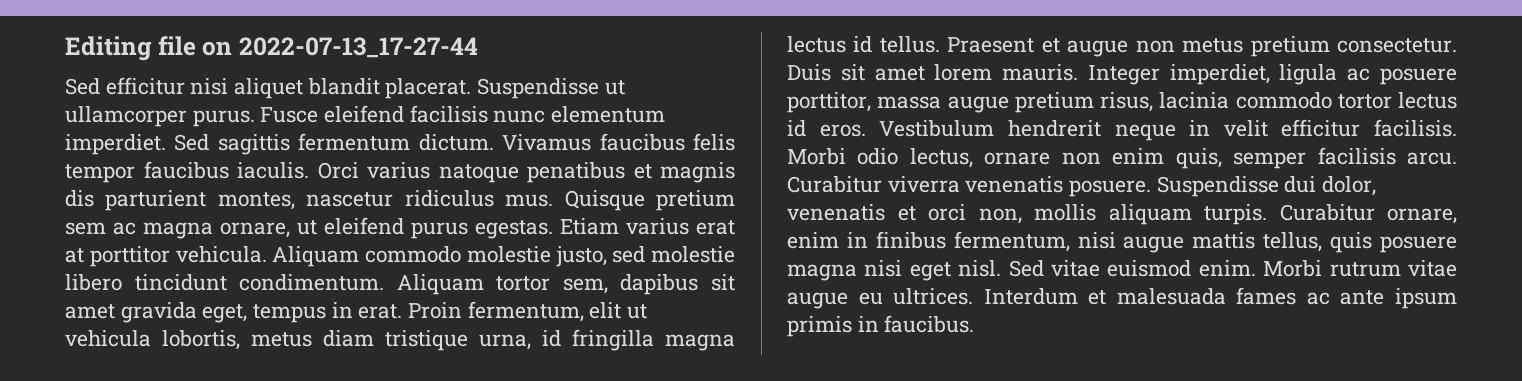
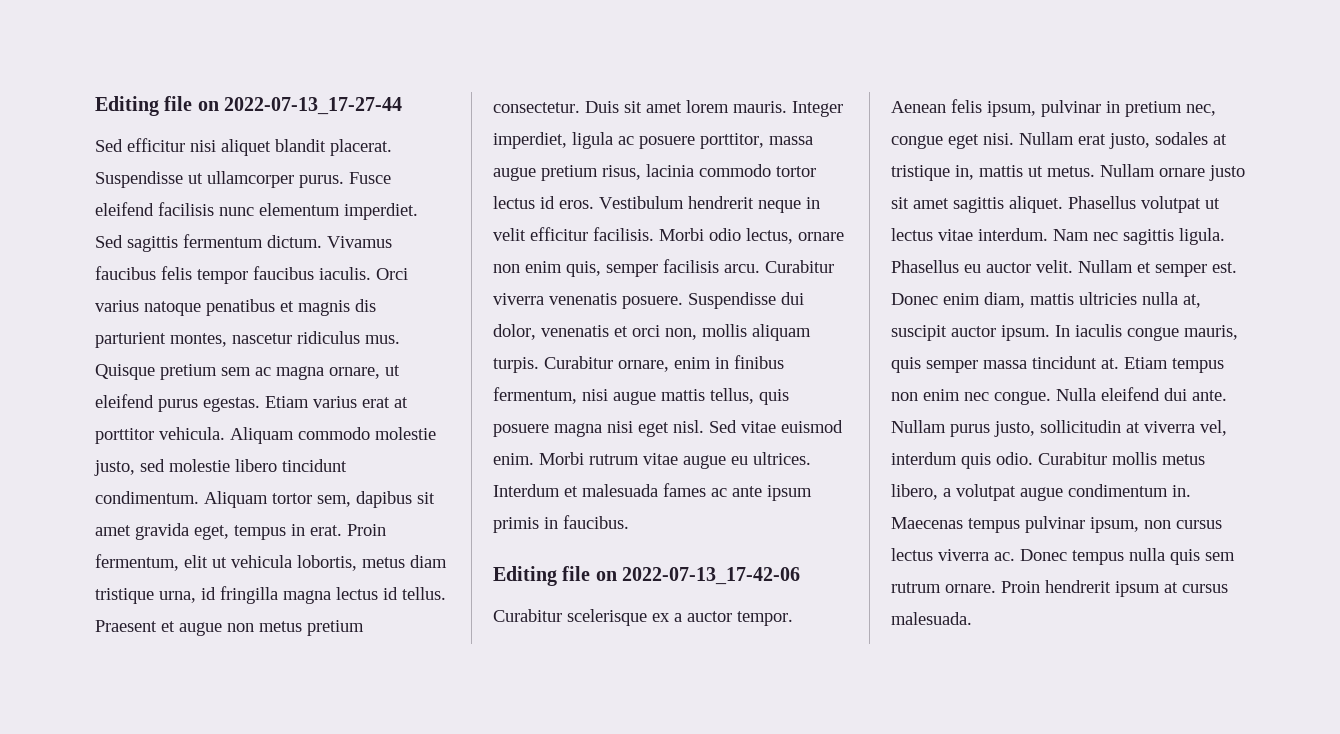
+ Editing file on 2022-07-13_17-42-06
+ Curabitur scelerisque ex a auctor tempor. Aenean felis ipsum, pulvinar in pretium nec, congue eget nisi. Nullam erat justo, sodales at tristique in, mattis ut metus. Nullam ornare justo sit amet sagittis aliquet. Phasellus volutpat ut lectus vitae interdum. Nam nec sagittis ligula. Phasellus eu auctor velit. Nullam et semper est. Donec enim diam, mattis ultricies nulla at, suscipit auctor ipsum. In iaculis congue mauris, quis semper massa tincidunt at. Etiam tempus non enim nec congue. Nulla eleifend dui ante. Nullam purus justo, sollicitudin at viverra vel, interdum quis odio. Curabitur mollis metus libero, a volutpat augue condimentum in. Maecenas tempus pulvinar ipsum, non cursus lectus viverra ac. Donec tempus nulla quis sem rutrum ornare. Proin hendrerit ipsum at cursus malesuada.

